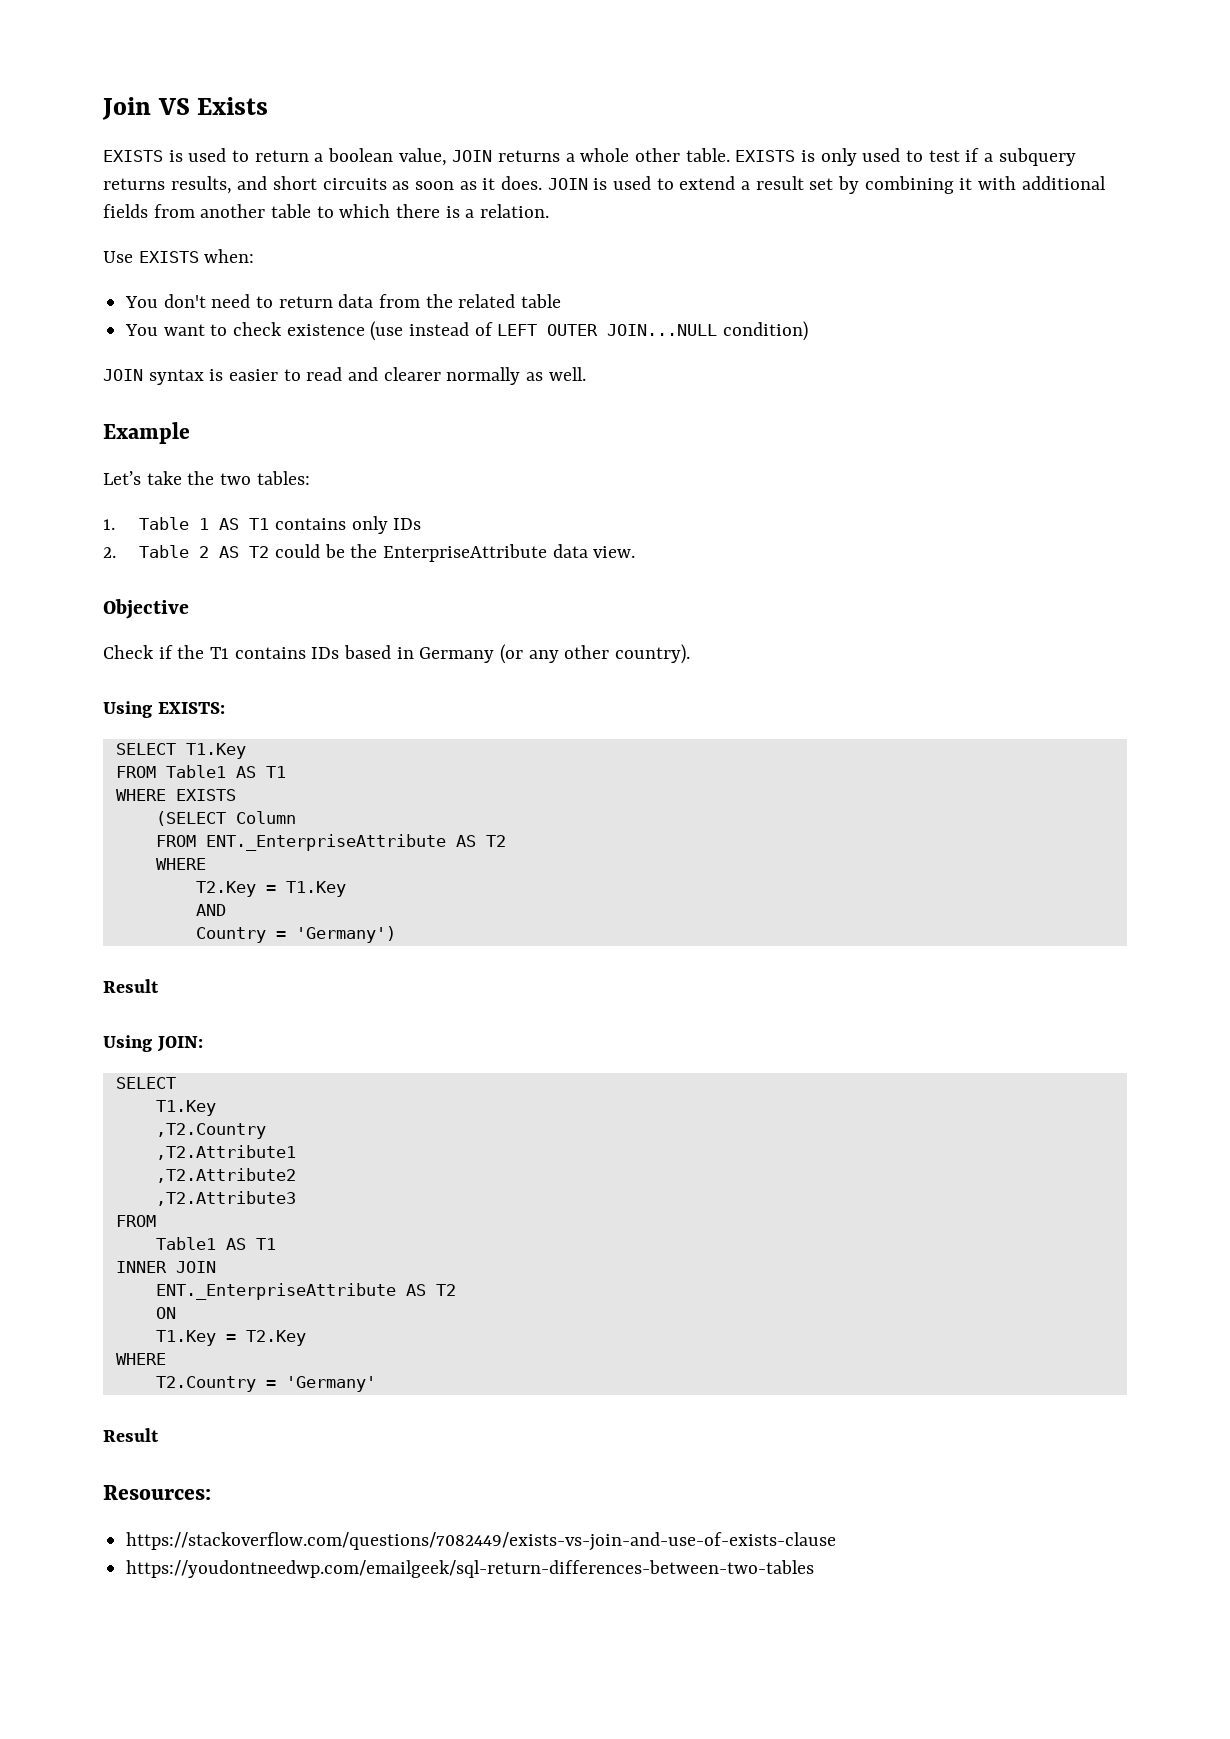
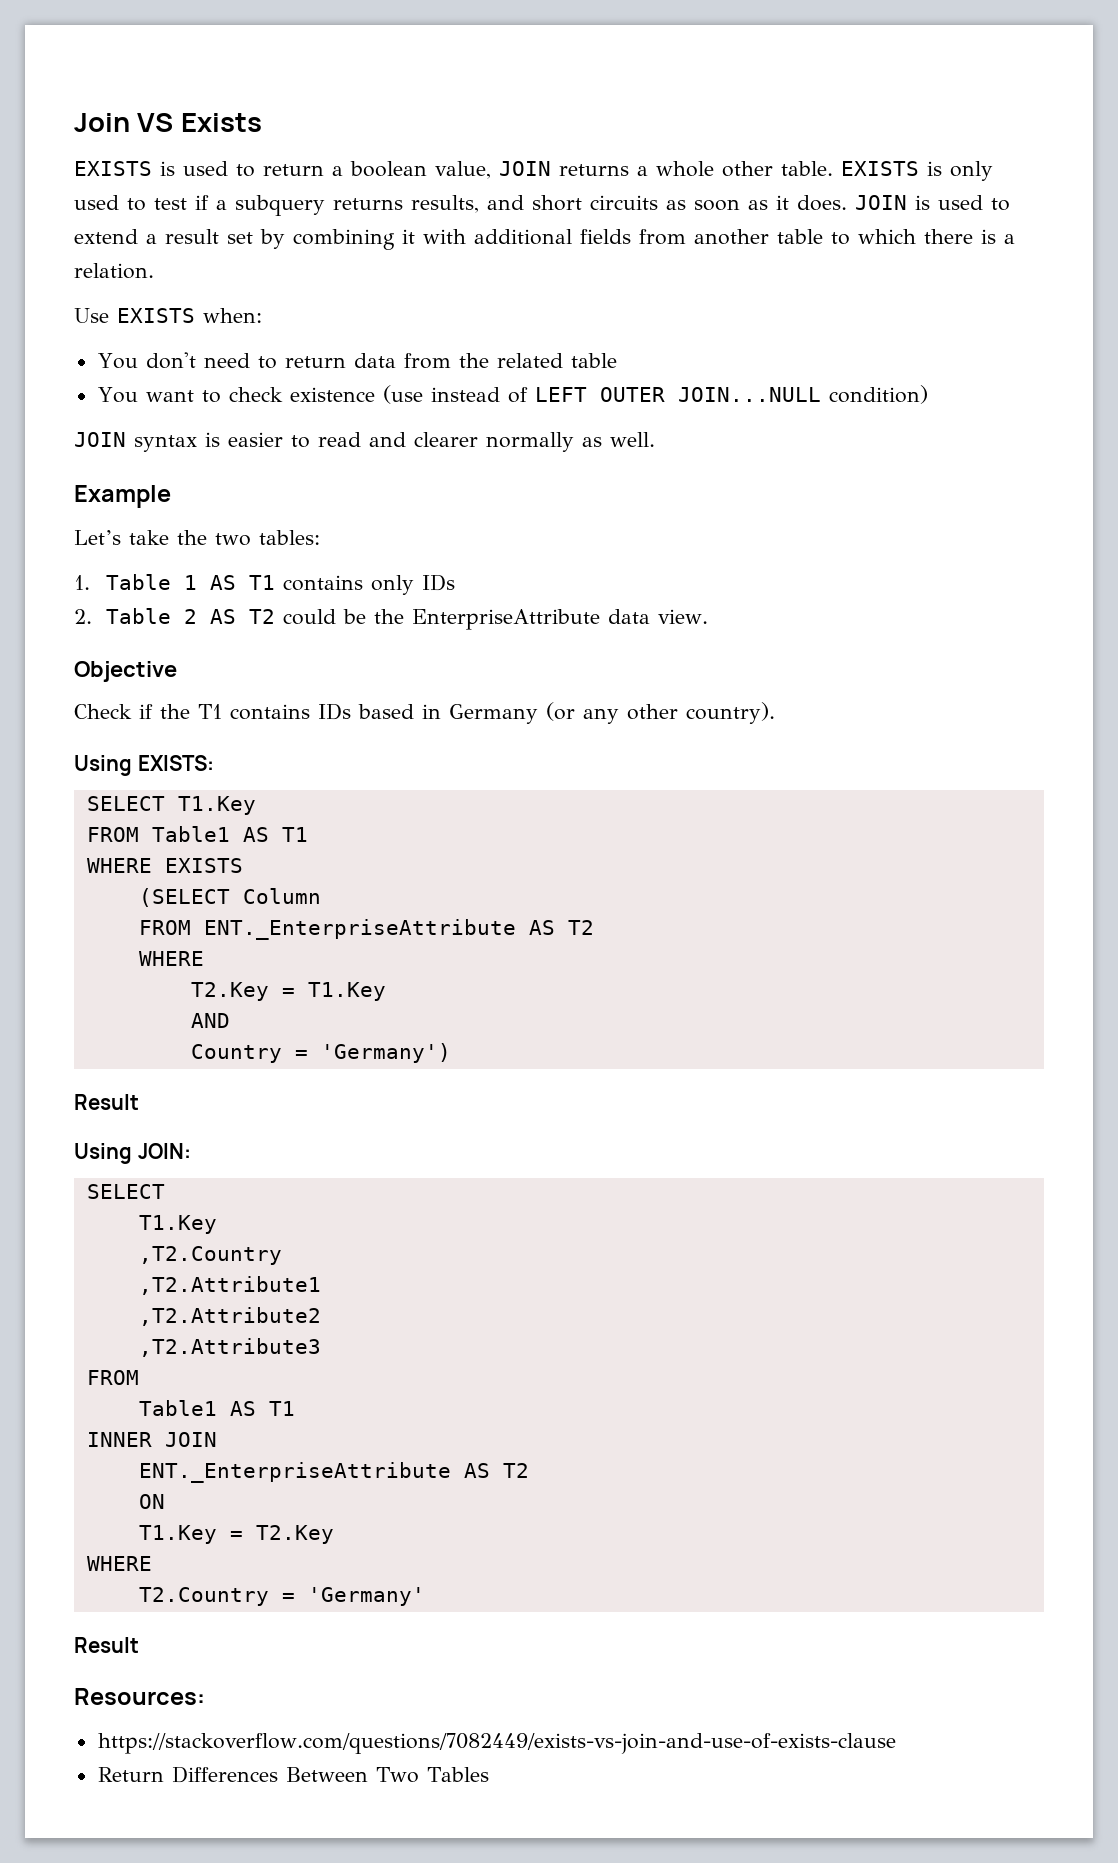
- https://youdontneedwp.com/emailgeek/sql-return-differences-between-two-tables
+ Return Differences Between Two Tables

